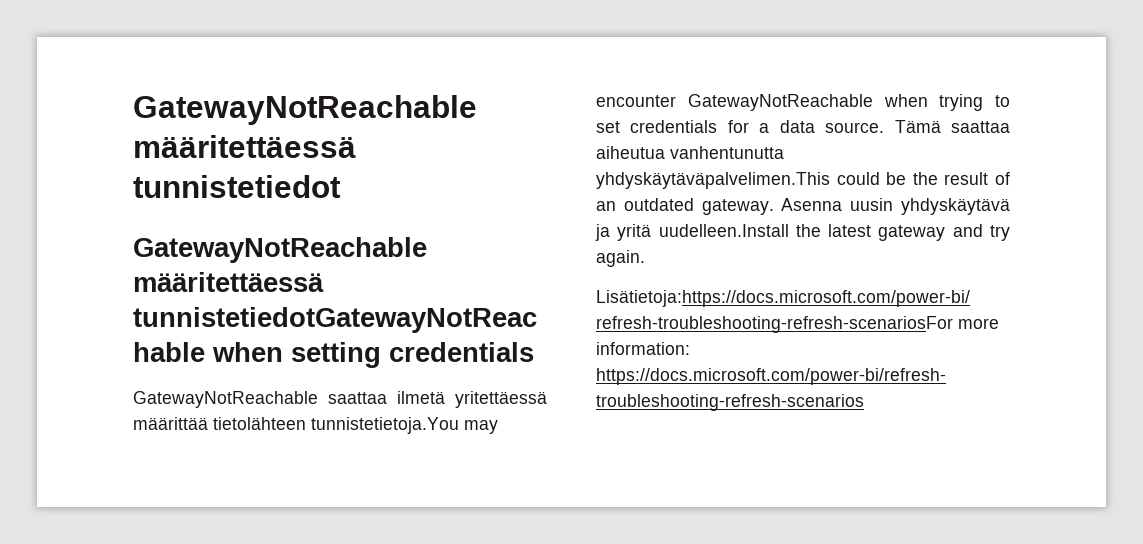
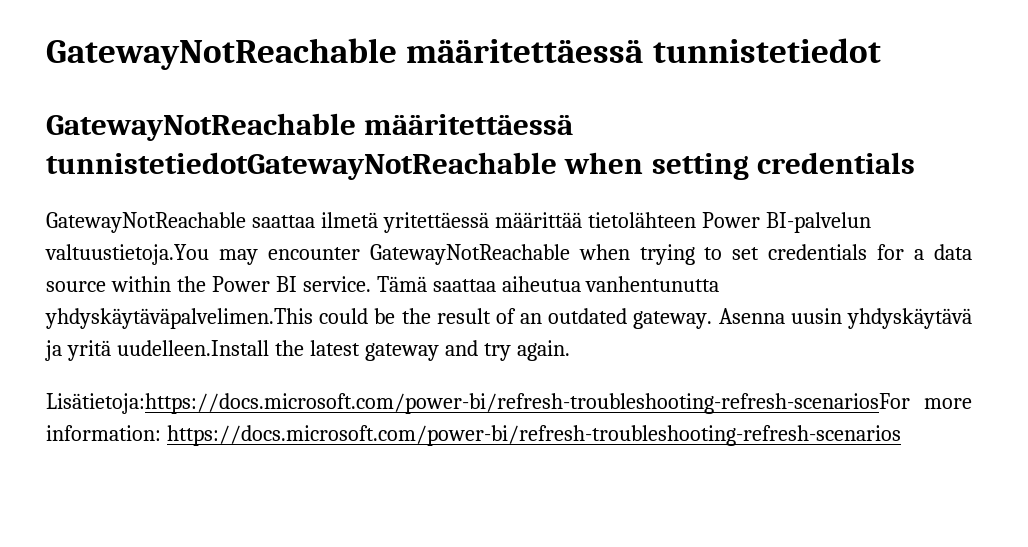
- GatewayNotReachable saattaa ilmetä yritettäessä määrittää tietolähteen tunnistetietoja.You may encounter GatewayNotReachable when trying to set credentials for a data source.
+ GatewayNotReachable saattaa ilmetä yritettäessä määrittää tietolähteen Power BI-palvelun valtuustietoja.You may encounter GatewayNotReachable when trying to set credentials for a data source within the Power BI service.

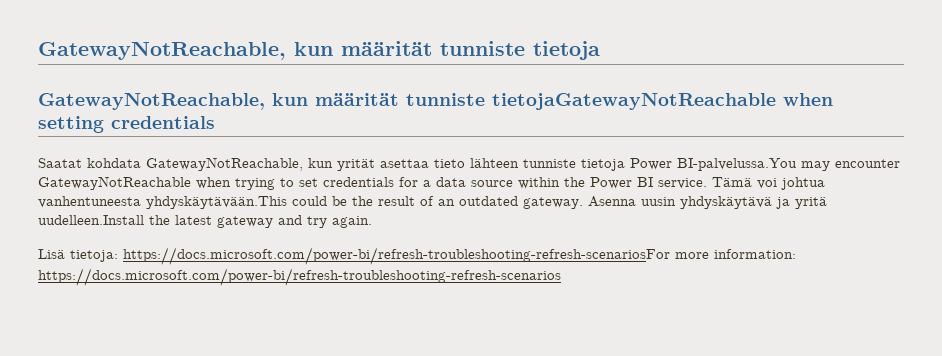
- GatewayNotReachable määritettäessä tunnistetiedot
- GatewayNotReachable määritettäessä tunnistetiedotGatewayNotReachable when setting credentials
- GatewayNotReachable saattaa ilmetä yritettäessä määrittää tietolähteen Power BI-palvelun valtuustietoja.You may encounter GatewayNotReachable when trying to set credentials for a data source within the Power BI service.
+ GatewayNotReachable, kun määrität tunniste tietoja
+ GatewayNotReachable, kun määrität tunniste tietojaGatewayNotReachable when setting credentials
+ Saatat kohdata GatewayNotReachable, kun yrität asettaa tieto lähteen tunniste tietoja Power BI-palvelussa.You may encounter GatewayNotReachable when trying to set credentials for a data source within the Power BI service.
- Tämä saattaa aiheutua vanhentunutta yhdyskäytäväpalvelimen.This could be the result of an outdated gateway.
+ Tämä voi johtua vanhentuneesta yhdyskäytävään.This could be the result of an outdated gateway.
- Lisätietoja:https://docs.microsoft.com/power-bi/refresh-troubleshooting-refresh-scenariosFor more information: https://docs.microsoft.com/power-bi/refresh-troubleshooting-refresh-scenarios
+ Lisä tietoja: https://docs.microsoft.com/power-bi/refresh-troubleshooting-refresh-scenariosFor more information: https://docs.microsoft.com/power-bi/refresh-troubleshooting-refresh-scenarios

